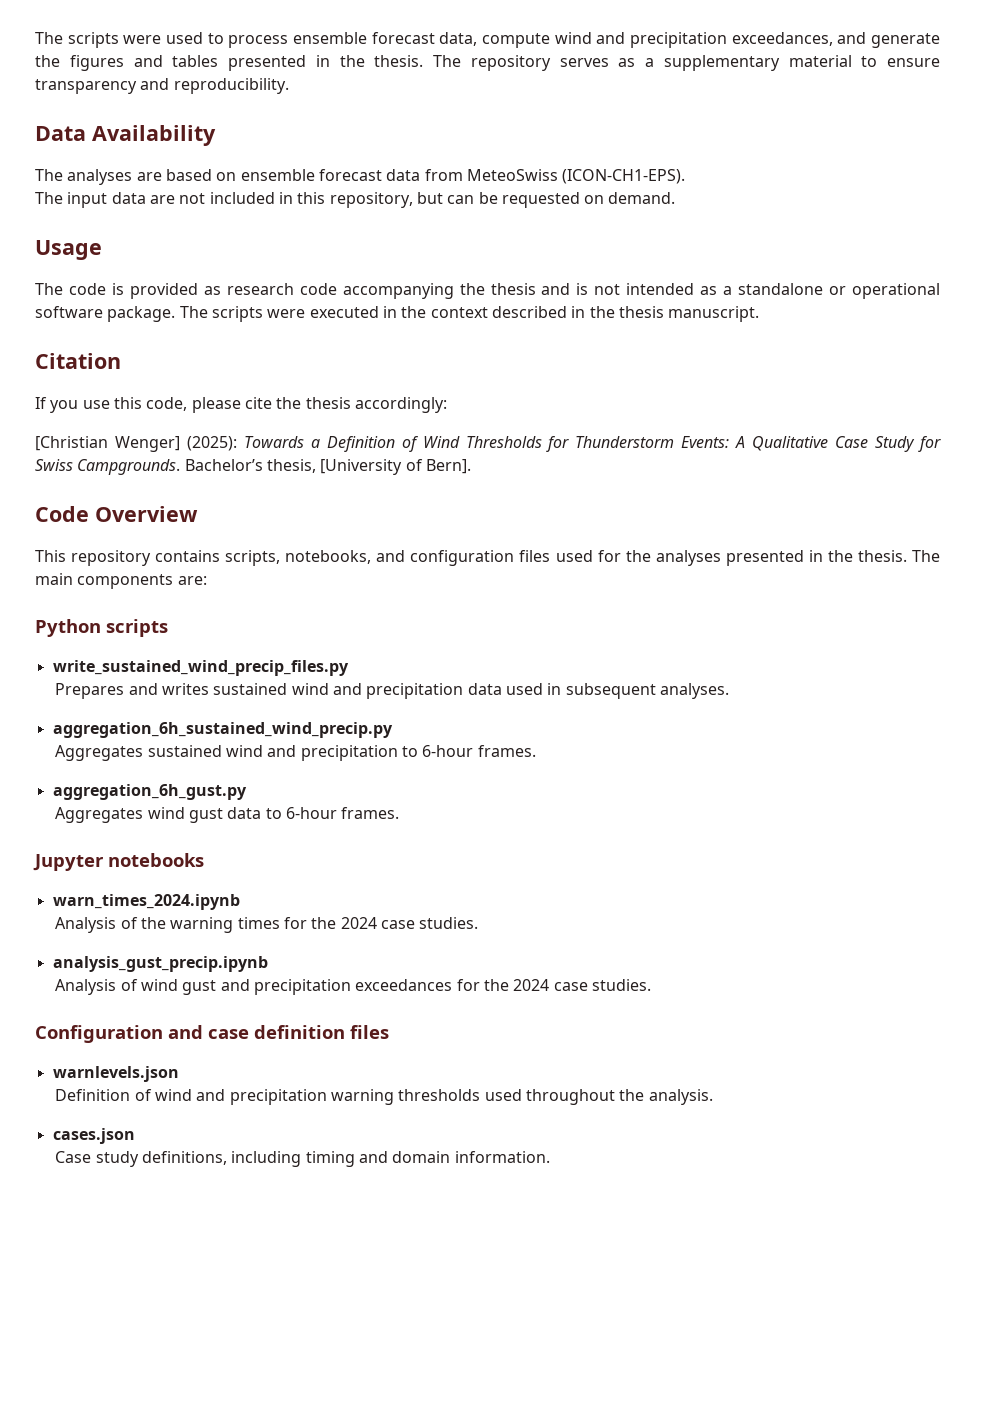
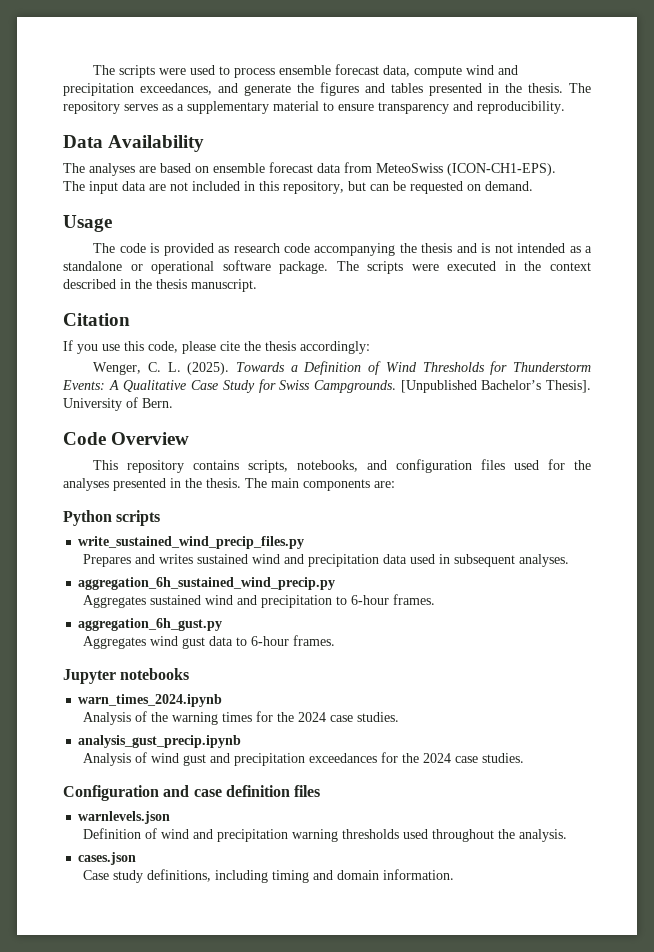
- [Christian Wenger] (2025): Towards a Definition of Wind Thresholds for Thunderstorm Events: A Qualitative Case Study for Swiss Campgrounds.
+ Wenger, C. L. (2025). Towards a Definition of Wind Thresholds for Thunderstorm Events: A Qualitative Case Study for Swiss Campgrounds.
- Bachelor’s thesis, [University of Bern].
+ [Unpublished Bachelor’s Thesis]. University of Bern.

